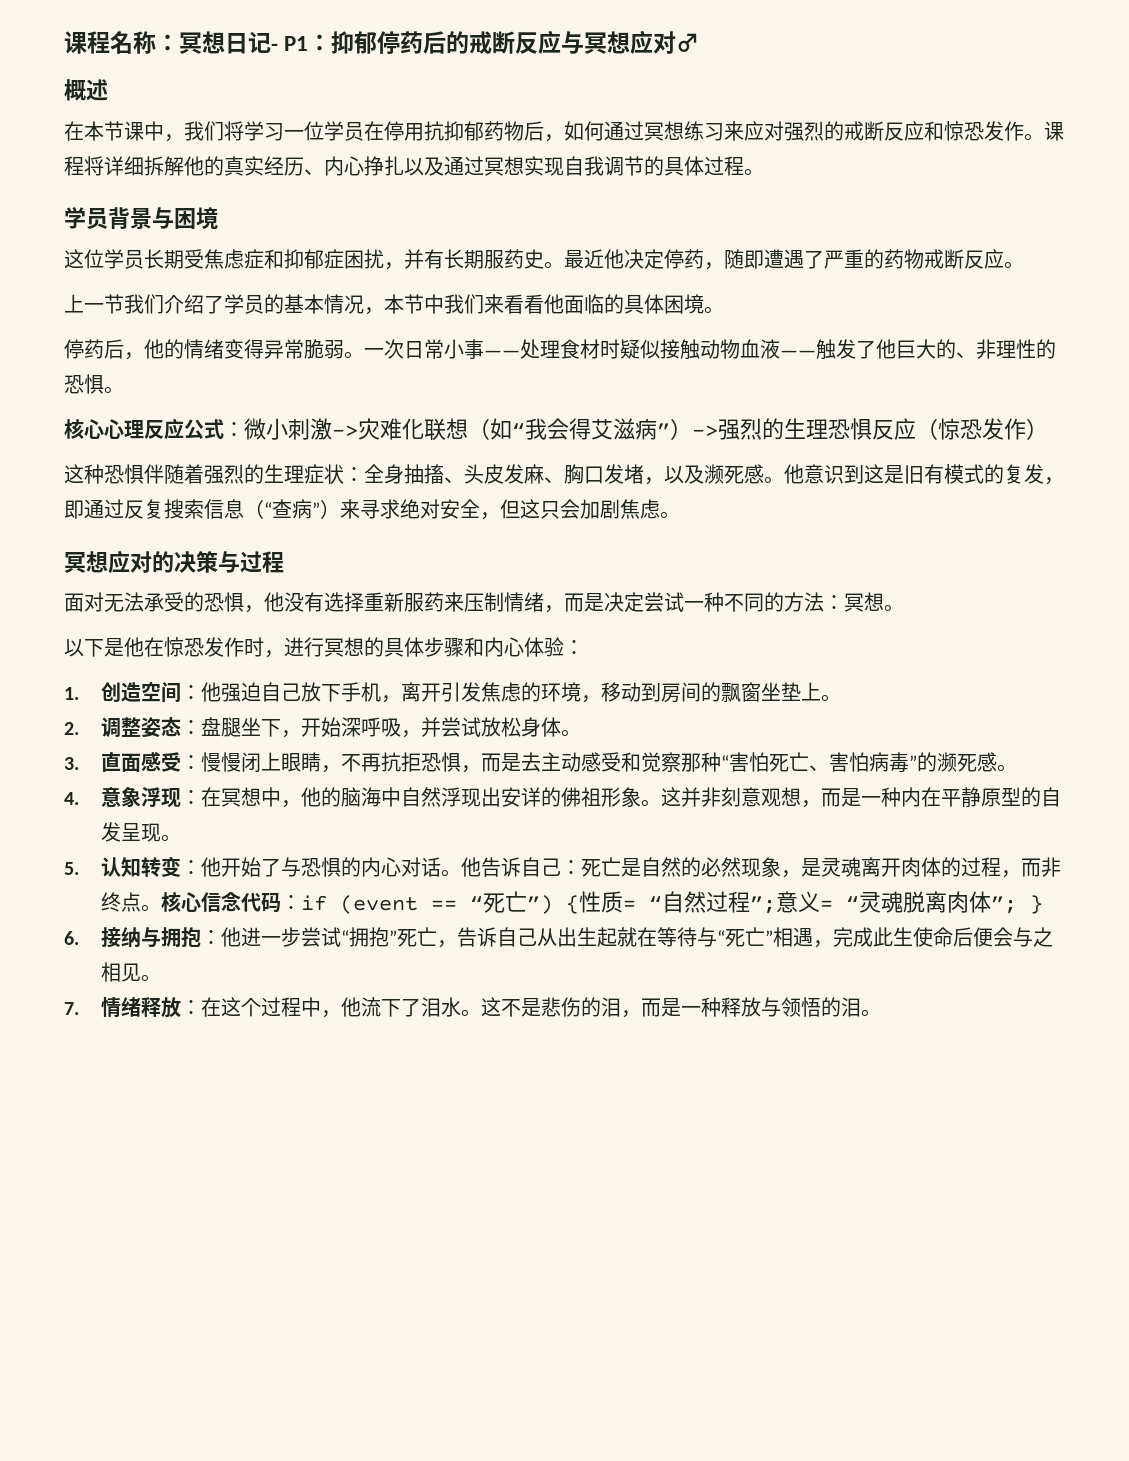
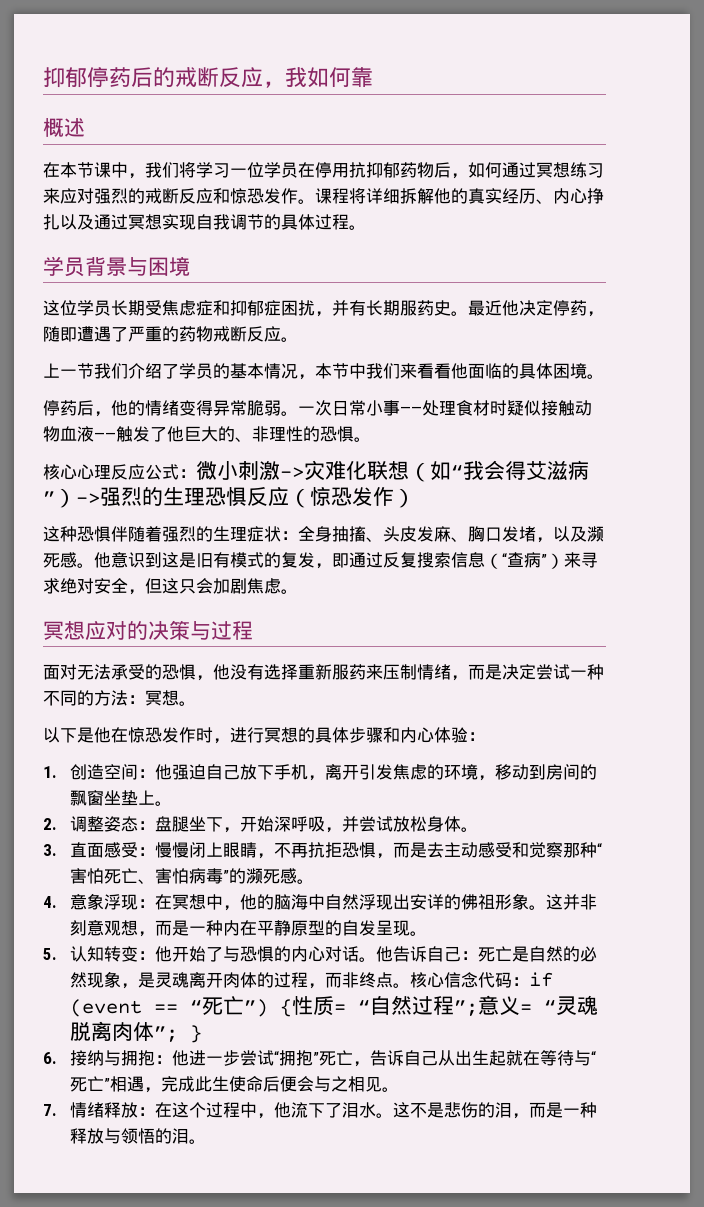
- 课程名称：冥想日记- P1：抑郁停药后的戒断反应与冥想应对♂
+ 抑郁停药后的戒断反应，我如何靠

